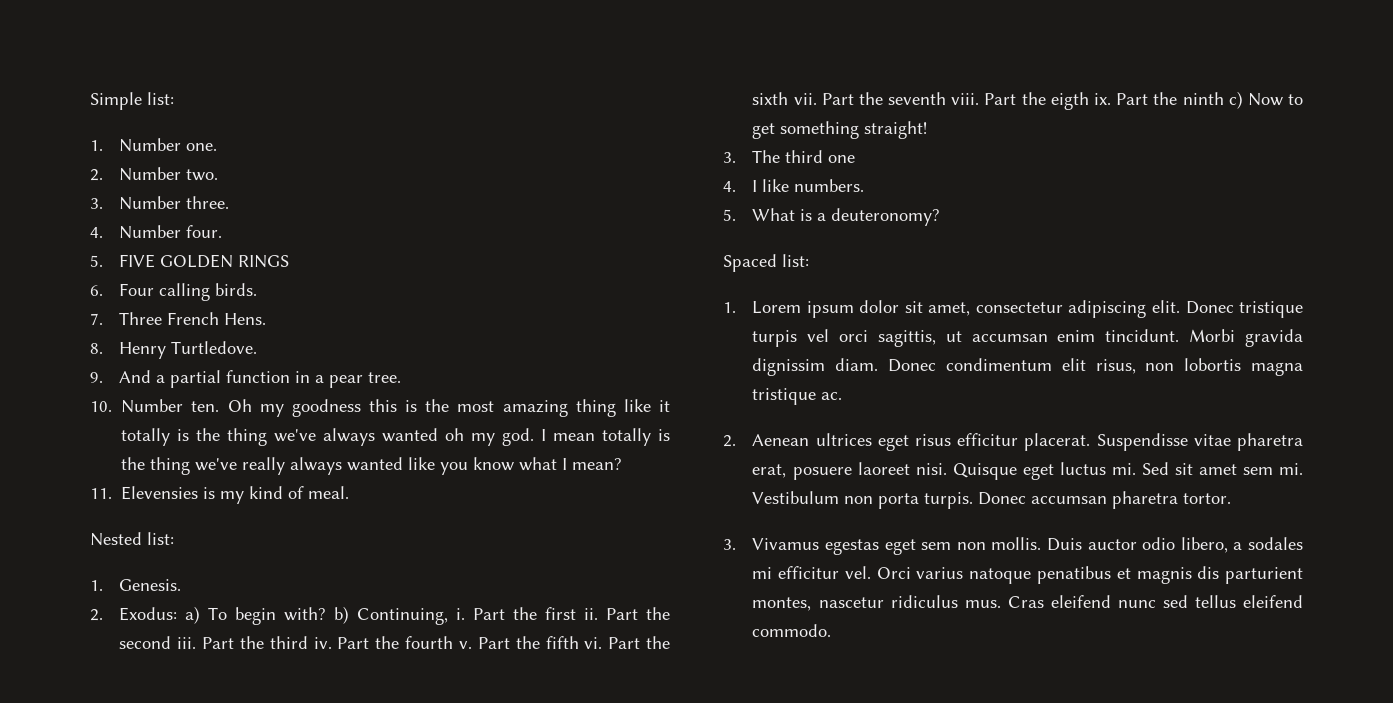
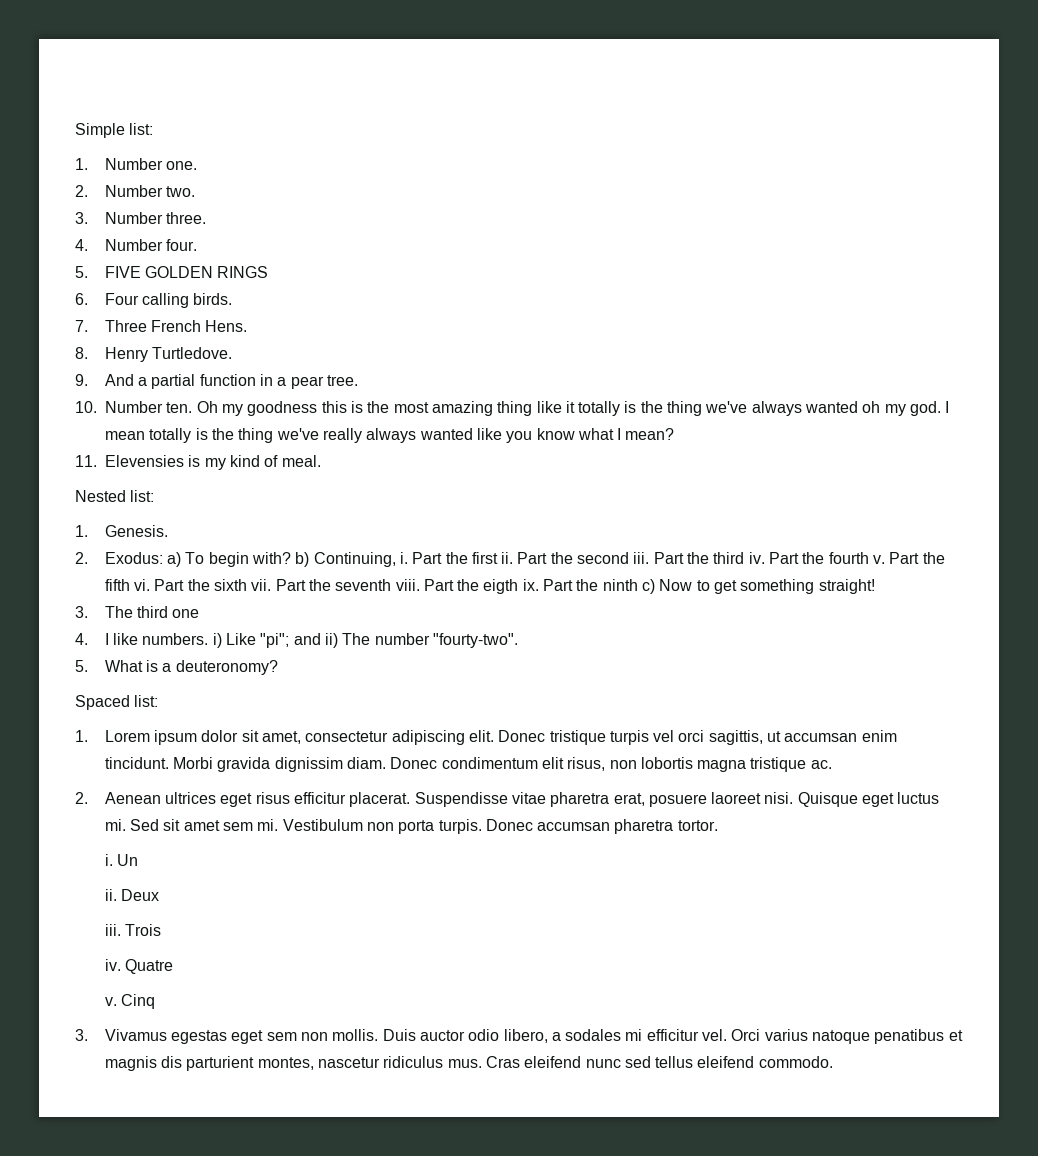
- 4. I like numbers.
+ 4. I like numbers. i) Like "pi"; and ii) The number "fourty-two".
+ i. Un
+ ii. Deux
+ iii. Trois
+ iv. Quatre
+ v. Cinq

